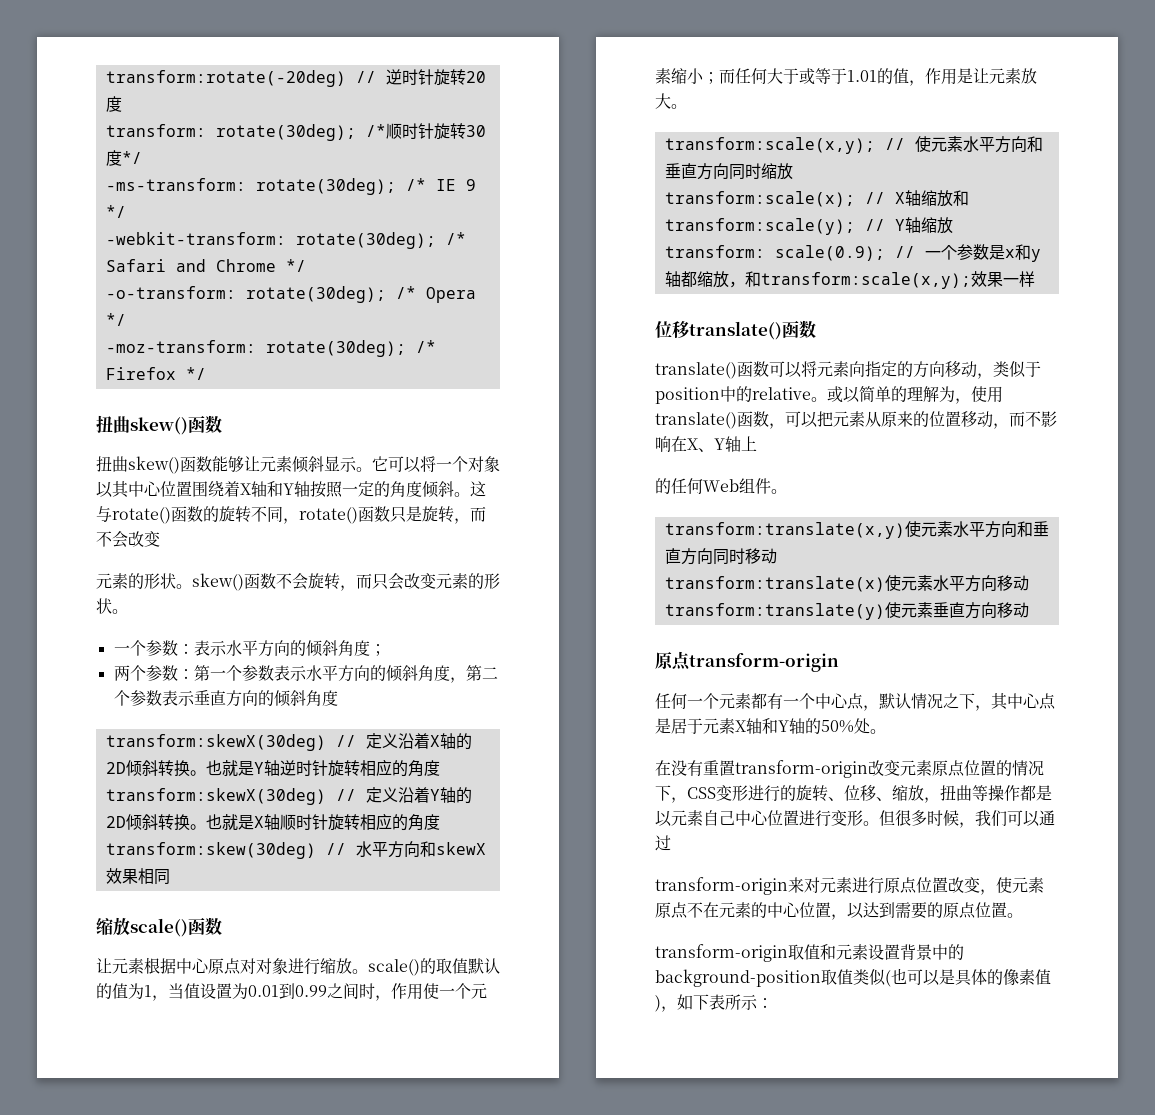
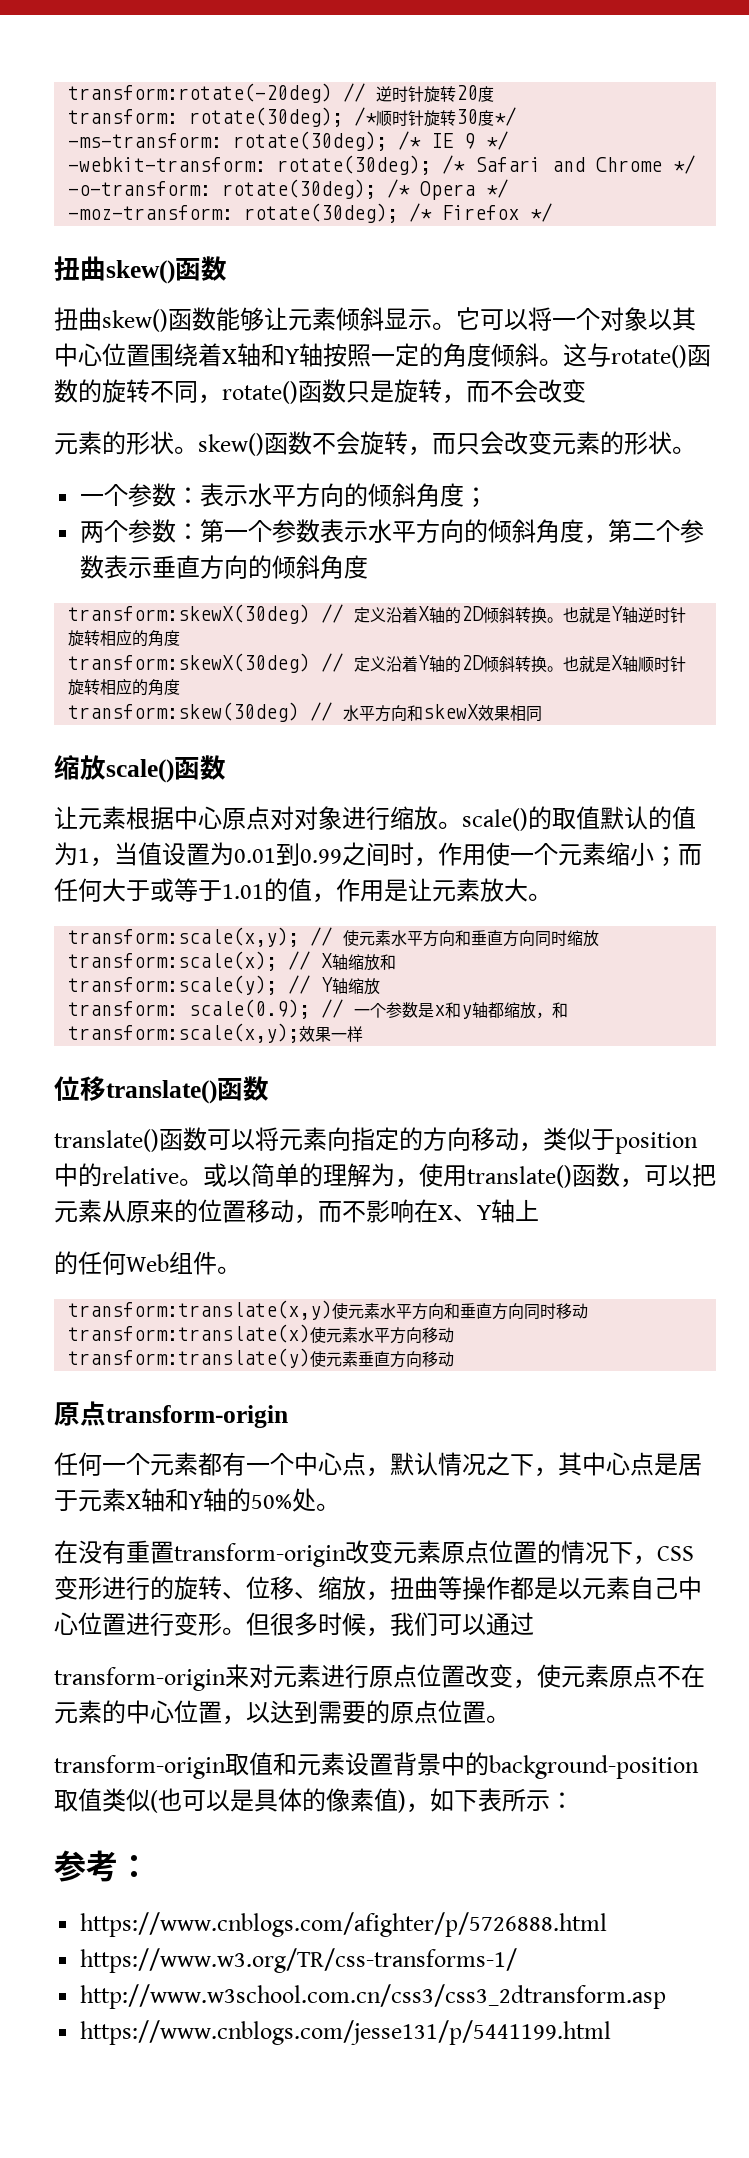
+ 参考：
+ https://www.cnblogs.com/afighter/p/5726888.html
+ https://www.w3.org/TR/css-transforms-1/
+ http://www.w3school.com.cn/css3/css3_2dtransform.asp
+ https://www.cnblogs.com/jesse131/p/5441199.html

